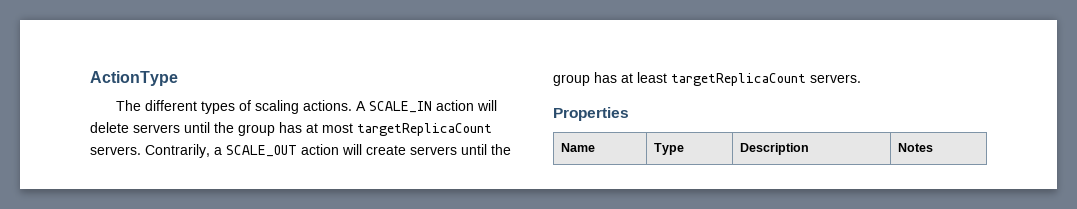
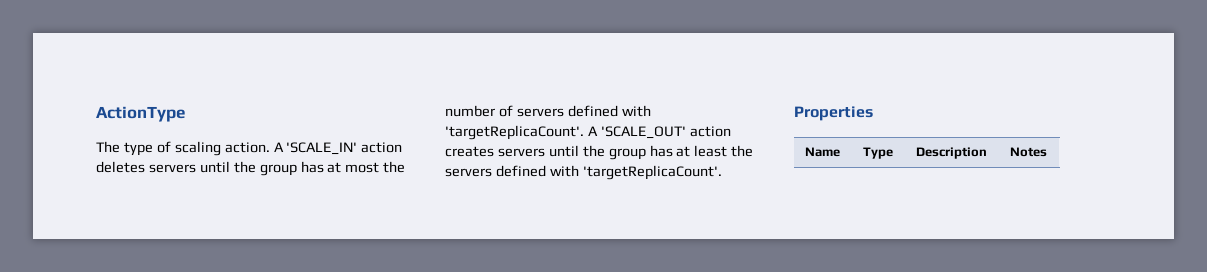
- The different types of scaling actions. A SCALE_IN action will delete servers until the group has at most targetReplicaCount servers. Contrarily, a SCALE_OUT action will create servers until the group has at least targetReplicaCount servers.
+ The type of scaling action. A 'SCALE_IN' action deletes servers until the group has at most the number of servers defined with 'targetReplicaCount'. A 'SCALE_OUT' action creates servers until the group has at least the servers defined with 'targetReplicaCount'.

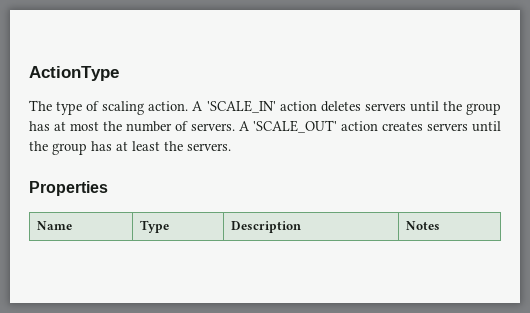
- A 'SCALE_IN' action deletes servers until the group has at most the number of servers defined with 'targetReplicaCount'.
+ A 'SCALE_IN' action deletes servers until the group has at most the number of servers.
- A 'SCALE_OUT' action creates servers until the group has at least the servers defined with 'targetReplicaCount'.
+ A 'SCALE_OUT' action creates servers until the group has at least the servers.

